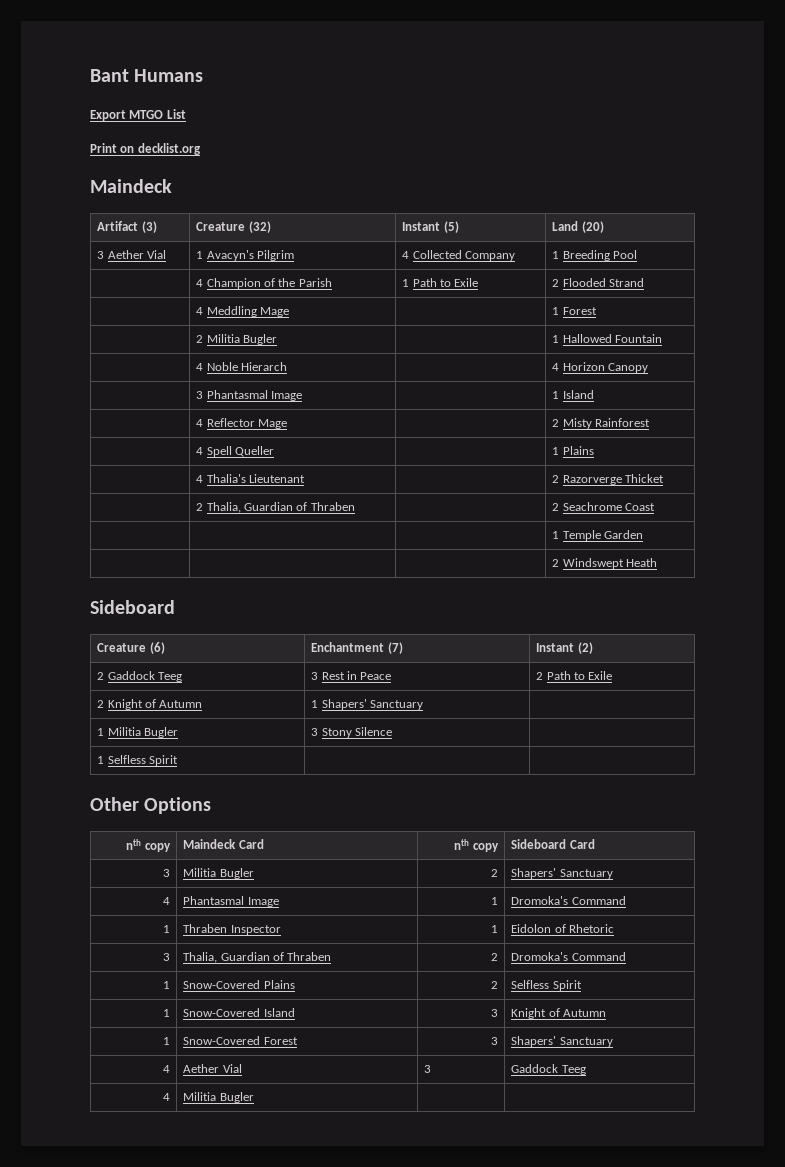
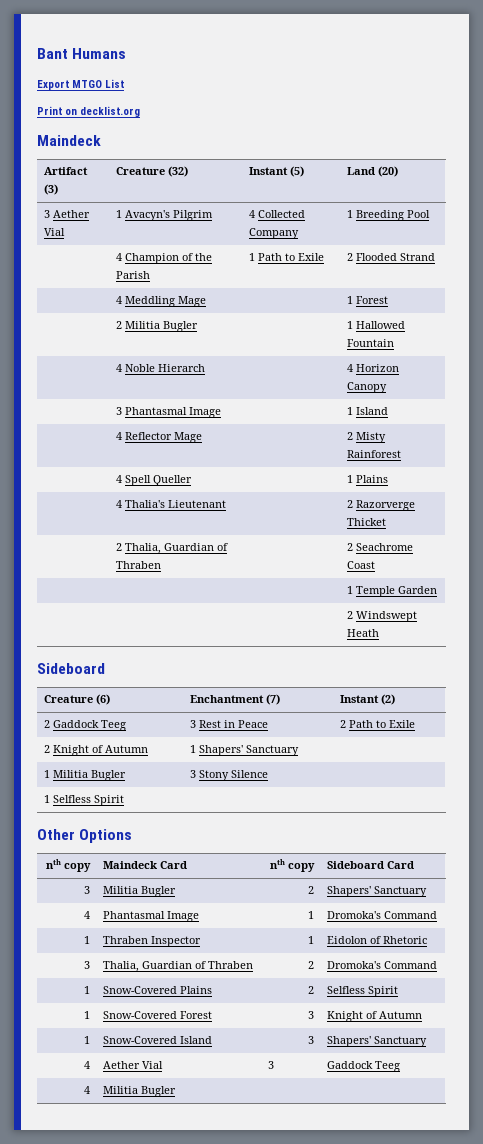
- 1 | Snow-Covered Island | 3 | Knight of Autumn
+ 1 | Snow-Covered Forest | 3 | Knight of Autumn
- 1 | Snow-Covered Forest | 3 | Shapers' Sanctuary
+ 1 | Snow-Covered Island | 3 | Shapers' Sanctuary

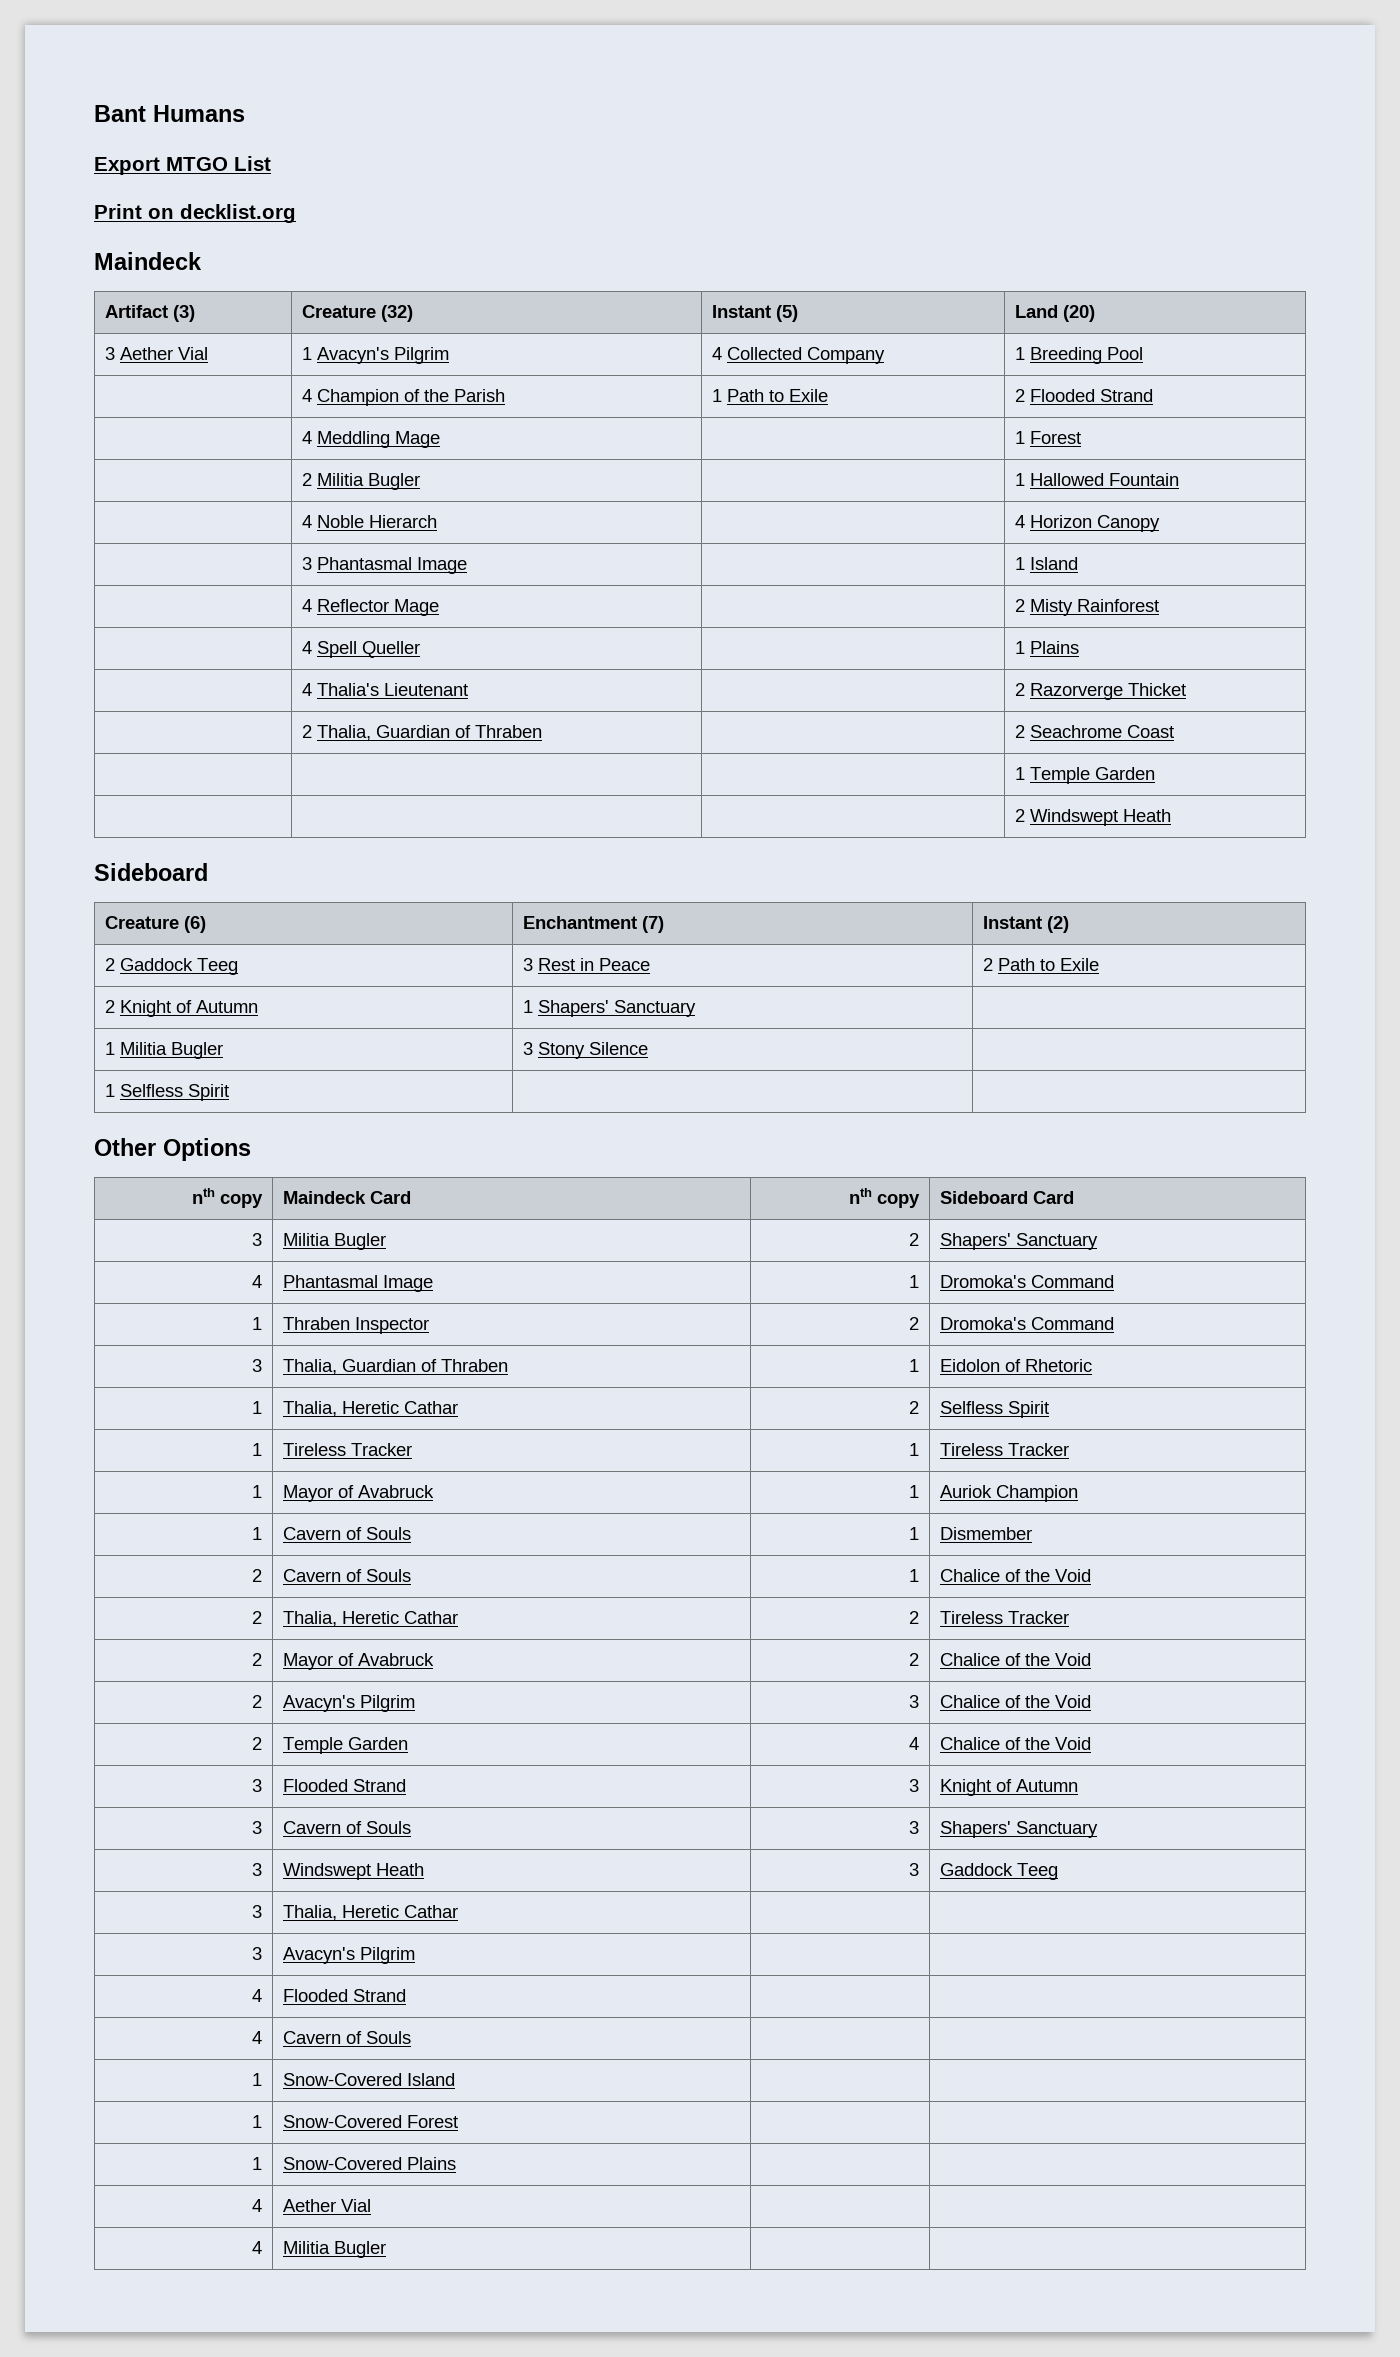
- 1 | Thraben Inspector | 1 | Eidolon of Rhetoric
+ 1 | Thraben Inspector | 2 | Dromoka's Command
- 3 | Thalia, Guardian of Thraben | 2 | Dromoka's Command
- 1 | Snow-Covered Plains | 2 | Selfless Spirit
- 1 | Snow-Covered Forest | 3 | Knight of Autumn
+ 3 | Thalia, Guardian of Thraben | 1 | Eidolon of Rhetoric
+ 1 | Thalia, Heretic Cathar | 2 | Selfless Spirit
+ 1 | Tireless Tracker | 1 | Tireless Tracker
+ 1 | Mayor of Avabruck | 1 | Auriok Champion
+ 1 | Cavern of Souls | 1 | Dismember
+ 2 | Cavern of Souls | 1 | Chalice of the Void
+ 2 | Thalia, Heretic Cathar | 2 | Tireless Tracker
+ 2 | Mayor of Avabruck | 2 | Chalice of the Void
+ 2 | Avacyn's Pilgrim | 3 | Chalice of the Void
+ 2 | Temple Garden | 4 | Chalice of the Void
+ 3 | Flooded Strand | 3 | Knight of Autumn
- 1 | Snow-Covered Island | 3 | Shapers' Sanctuary
+ 3 | Cavern of Souls | 3 | Shapers' Sanctuary
+ 3 | Windswept Heath | 3 | Gaddock Teeg
+ 3 | Thalia, Heretic Cathar | |
+ 3 | Avacyn's Pilgrim | |
+ 4 | Flooded Strand | |
+ 4 | Cavern of Souls | |
+ 1 | Snow-Covered Island | |
+ 1 | Snow-Covered Forest | |
+ 1 | Snow-Covered Plains | |
- 4 | Aether Vial | 3 | Gaddock Teeg
+ 4 | Aether Vial | |

